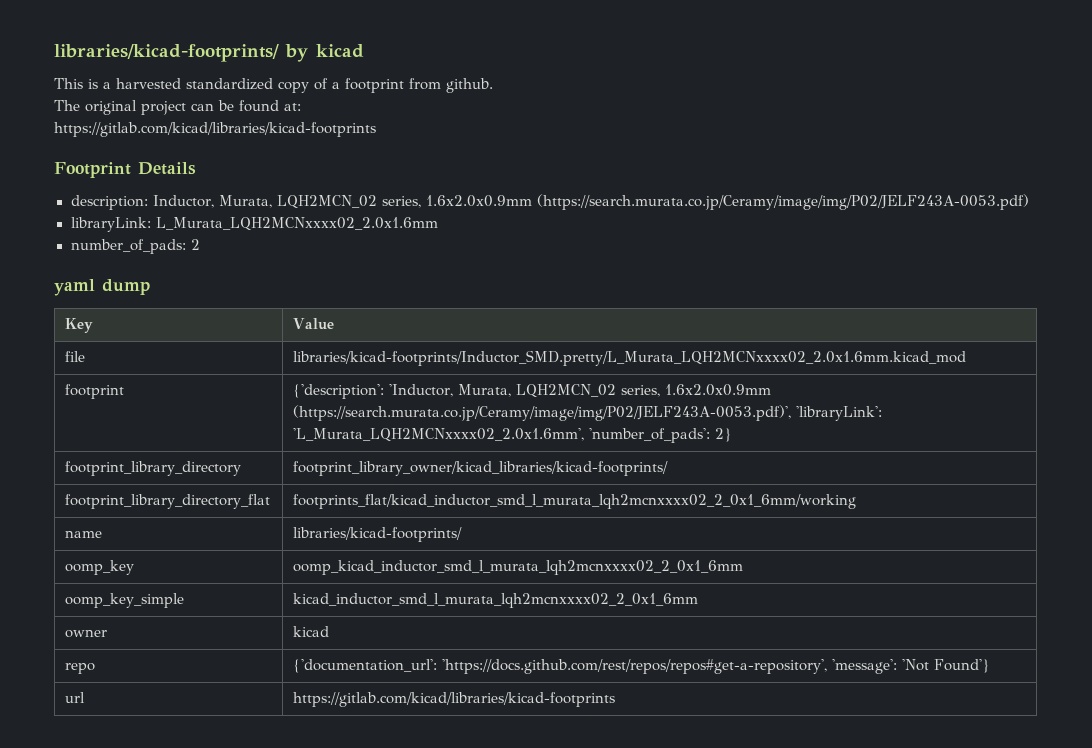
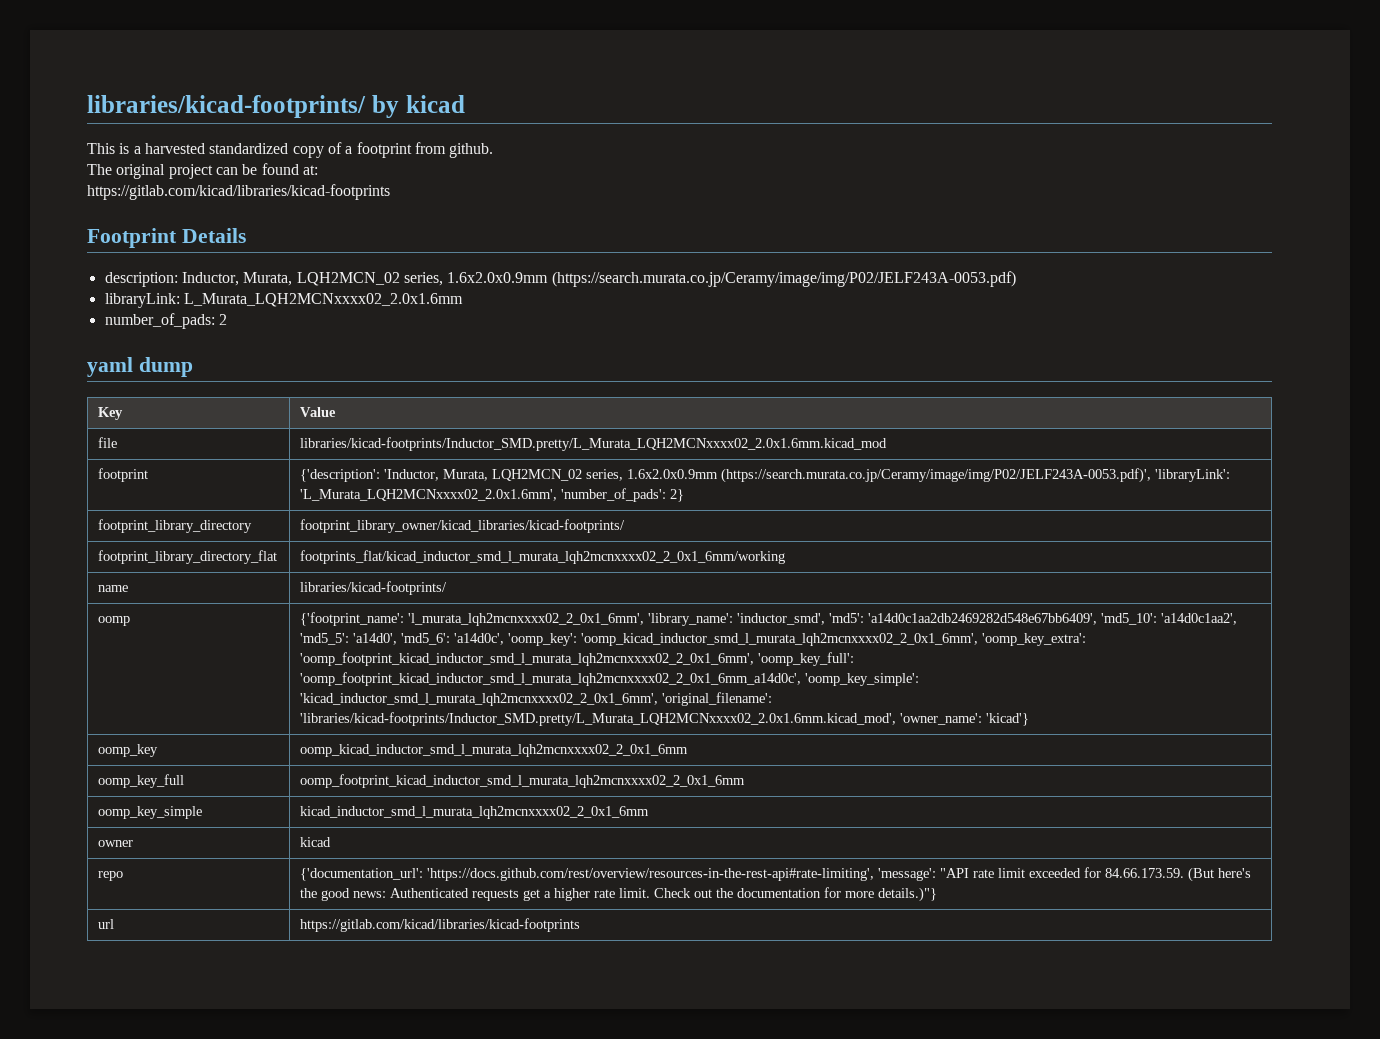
+ oomp | {'footprint_name': 'l_murata_lqh2mcnxxxx02_2_0x1_6mm', 'library_name': 'inductor_smd', 'md5': 'a14d0c1aa2db2469282d548e67bb6409', 'md5_10': 'a14d0c1aa2', 'md5_5': 'a14d0', 'md5_6': 'a14d0c', 'oomp_key': 'oomp_kicad_inductor_smd_l_murata_lqh2mcnxxxx02_2_0x1_6mm', 'oomp_key_extra': 'oomp_footprint_kicad_inductor_smd_l_murata_lqh2mcnxxxx02_2_0x1_6mm', 'oomp_key_full': 'oomp_footprint_kicad_inductor_smd_l_murata_lqh2mcnxxxx02_2_0x1_6mm_a14d0c', 'oomp_key_simple': 'kicad_inductor_smd_l_murata_lqh2mcnxxxx02_2_0x1_6mm', 'original_filename': 'libraries/kicad-footprints/Inductor_SMD.pretty/L_Murata_LQH2MCNxxxx02_2.0x1.6mm.kicad_mod', 'owner_name': 'kicad'}
+ oomp_key_full | oomp_footprint_kicad_inductor_smd_l_murata_lqh2mcnxxxx02_2_0x1_6mm
- repo | {'documentation_url': 'https://docs.github.com/rest/repos/repos#get-a-repository', 'message': 'Not Found'}
+ repo | {'documentation_url': 'https://docs.github.com/rest/overview/resources-in-the-rest-api#rate-limiting', 'message': "API rate limit exceeded for 84.66.173.59. (But here's the good news: Authenticated requests get a higher rate limit. Check out the documentation for more details.)"}

